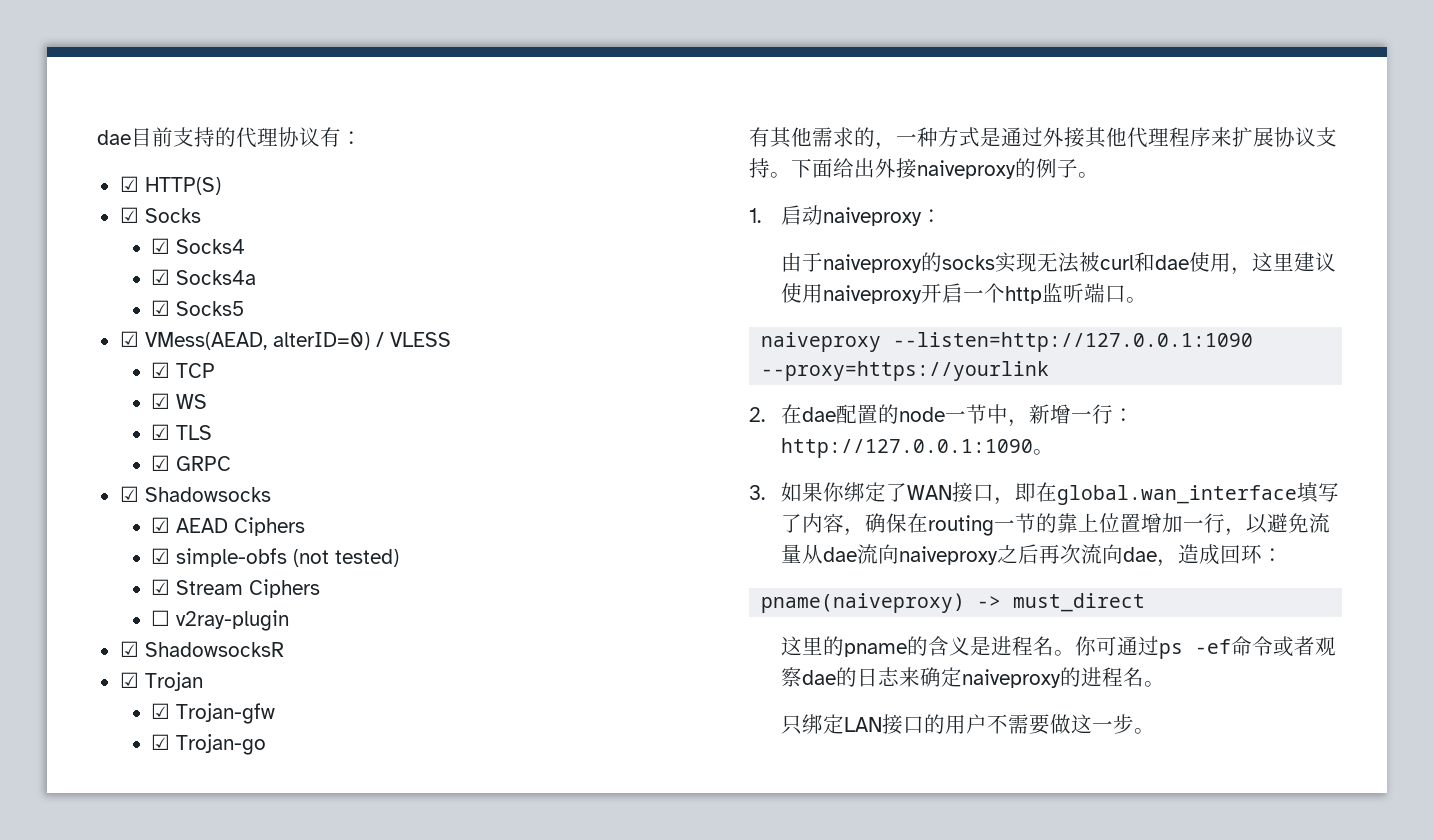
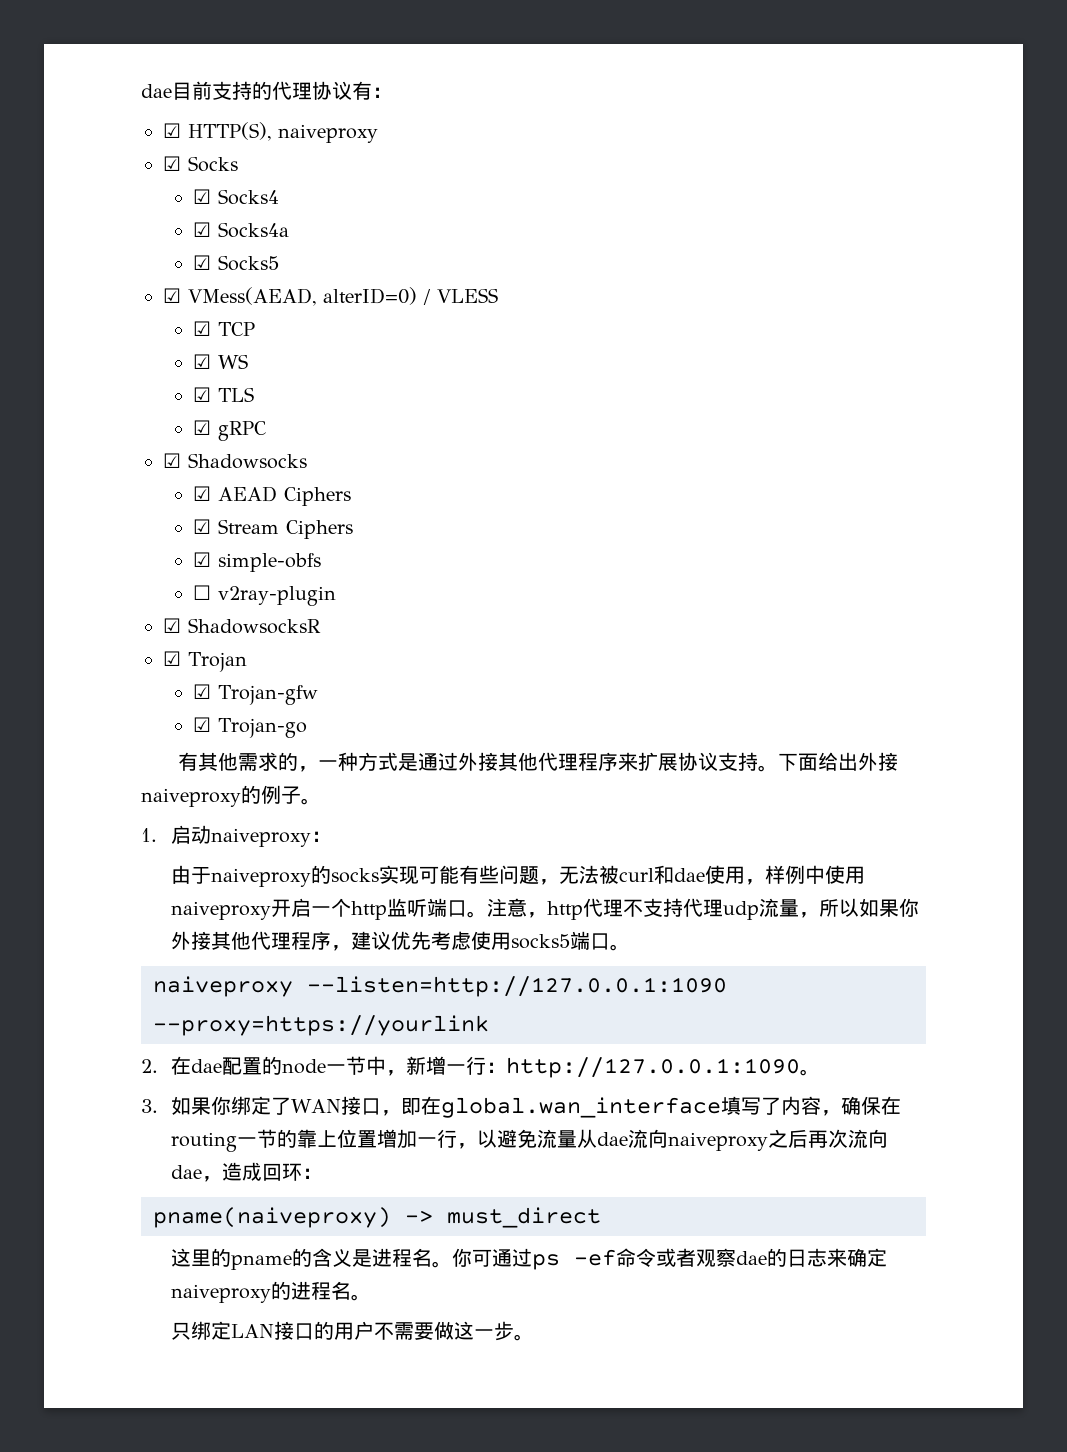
- ☑ HTTP(S)
+ ☑ HTTP(S), naiveproxy
- ☑ GRPC
+ ☑ gRPC
- ☑ simple-obfs (not tested)
  ☑ Stream Ciphers
+ ☑ simple-obfs
- 由于naiveproxy的socks实现无法被curl和dae使用，这里建议使用naiveproxy开启一个http监听端口。
+ 由于naiveproxy的socks实现可能有些问题，无法被curl和dae使用，样例中使用naiveproxy开启一个http监听端口。注意，http代理不支持代理udp流量，所以如果你外接其他代理程序，建议优先考虑使用socks5端口。

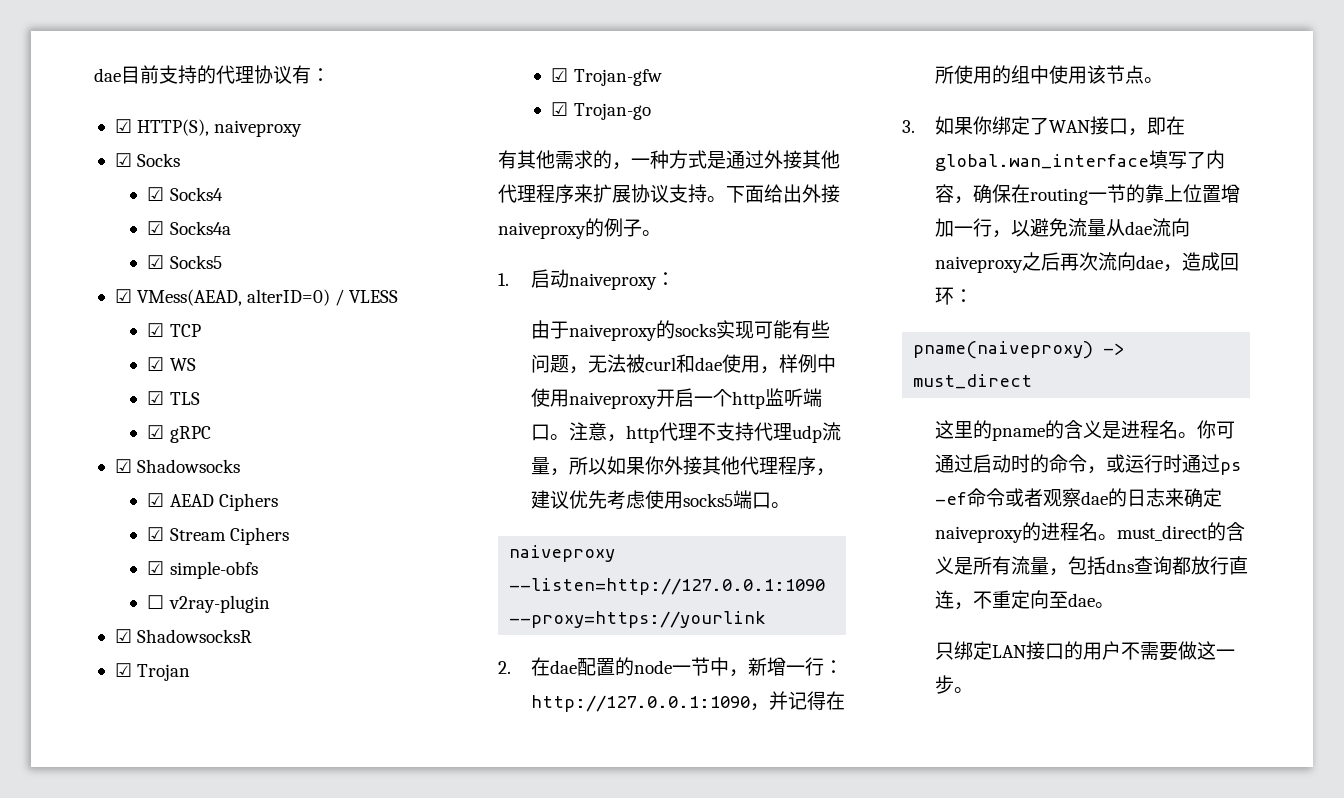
- 2.在dae配置的node一节中，新增一行：http://127.0.0.1:1090。
+ 2.在dae配置的node一节中，新增一行：http://127.0.0.1:1090，并记得在所使用的组中使用该节点。
- 你可通过ps -ef命令或者观察dae的日志来确定naiveproxy的进程名。
+ 你可通过启动时的命令，或运行时通过ps -ef命令或者观察dae的日志来确定naiveproxy的进程名。must_direct的含义是所有流量，包括dns查询都放行直连，不重定向至dae。

